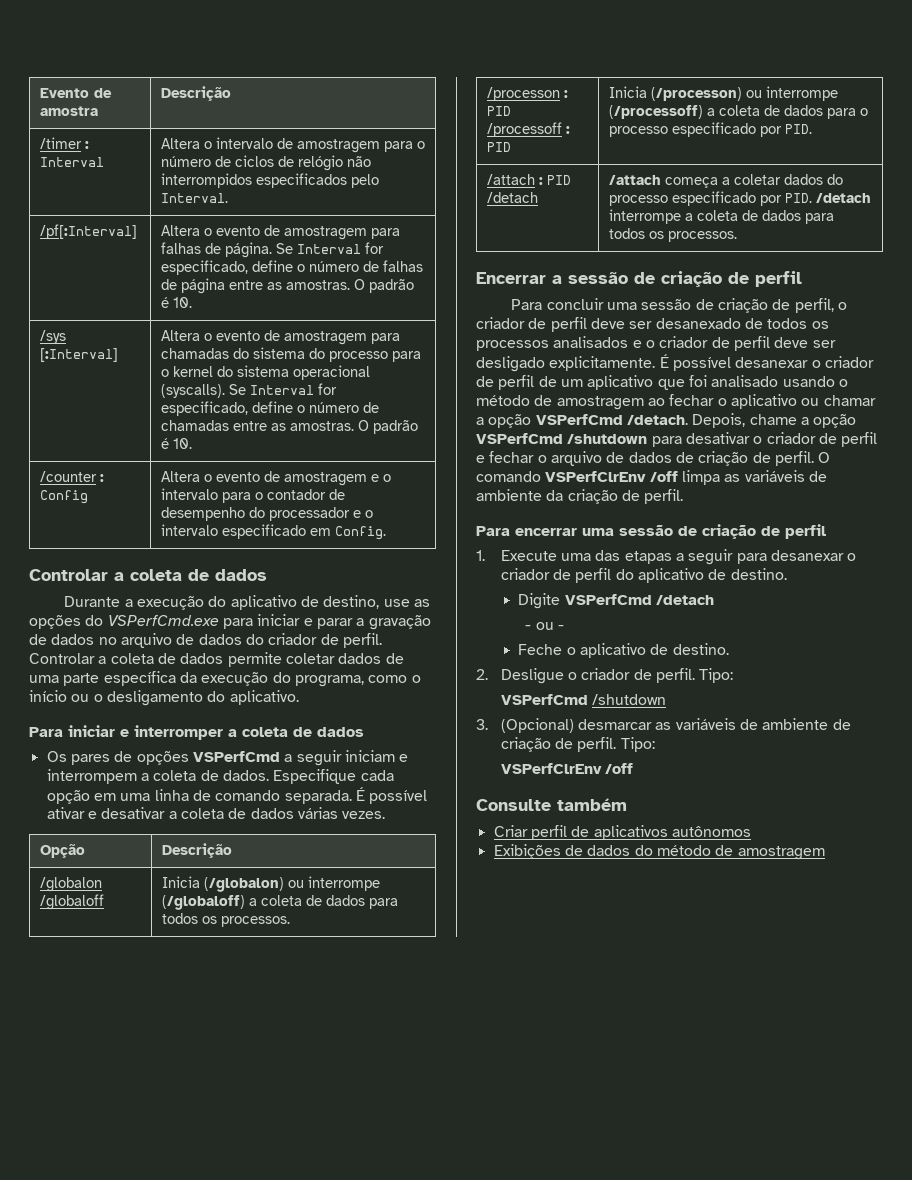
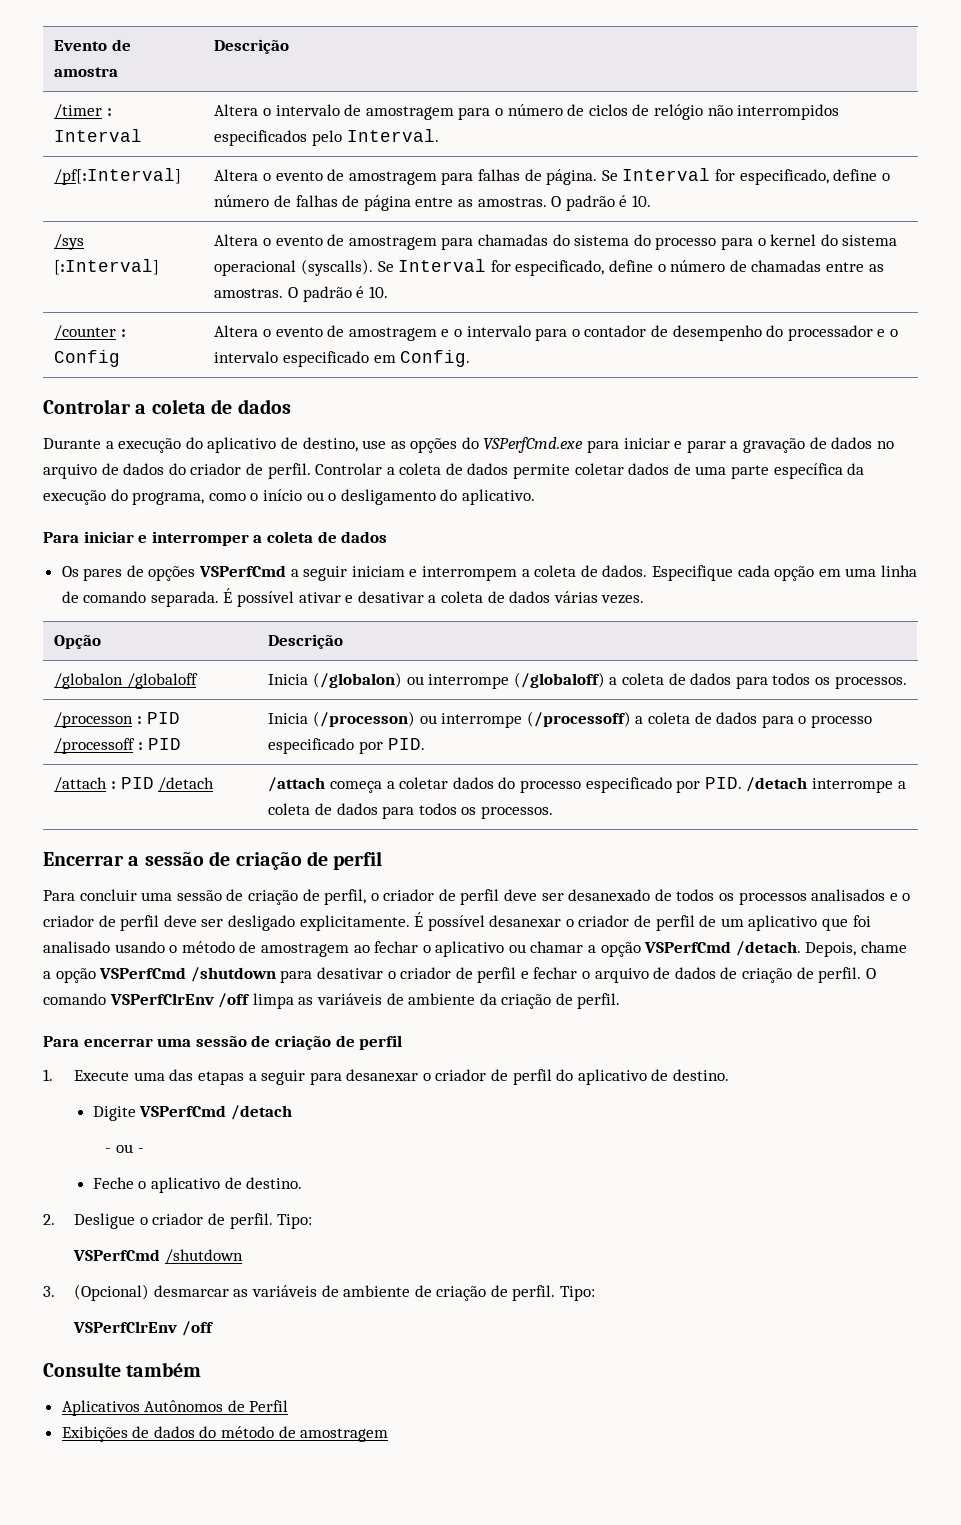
- Criar perfil de aplicativos autônomos
+ Aplicativos Autônomos de Perfil

